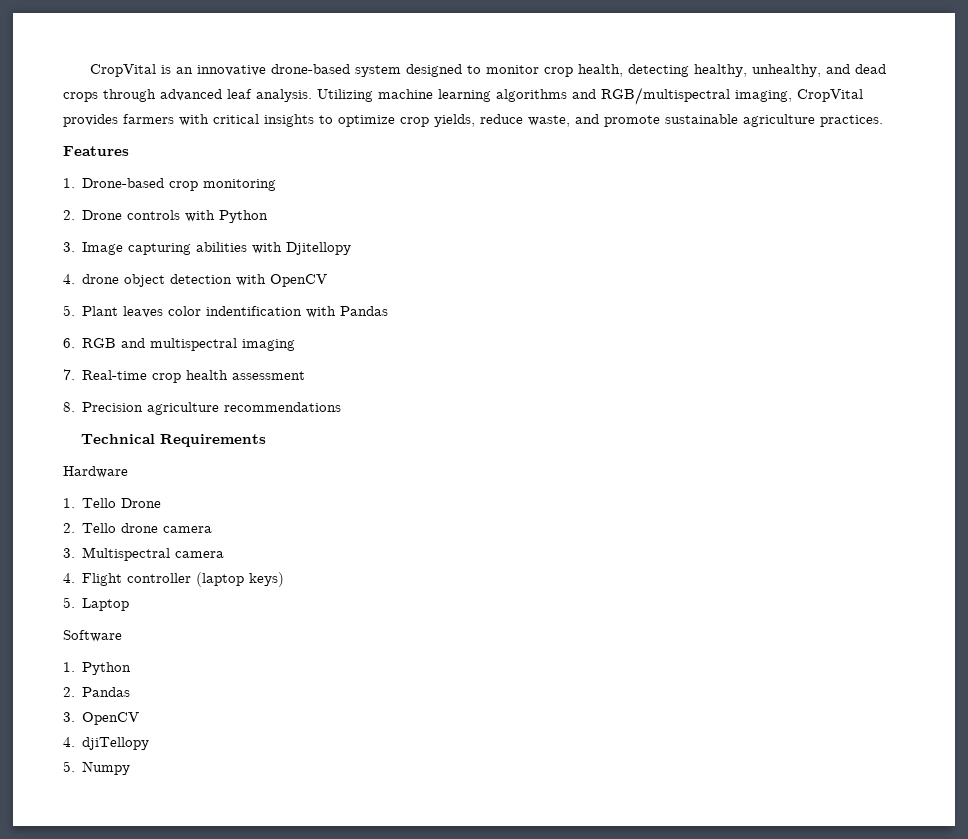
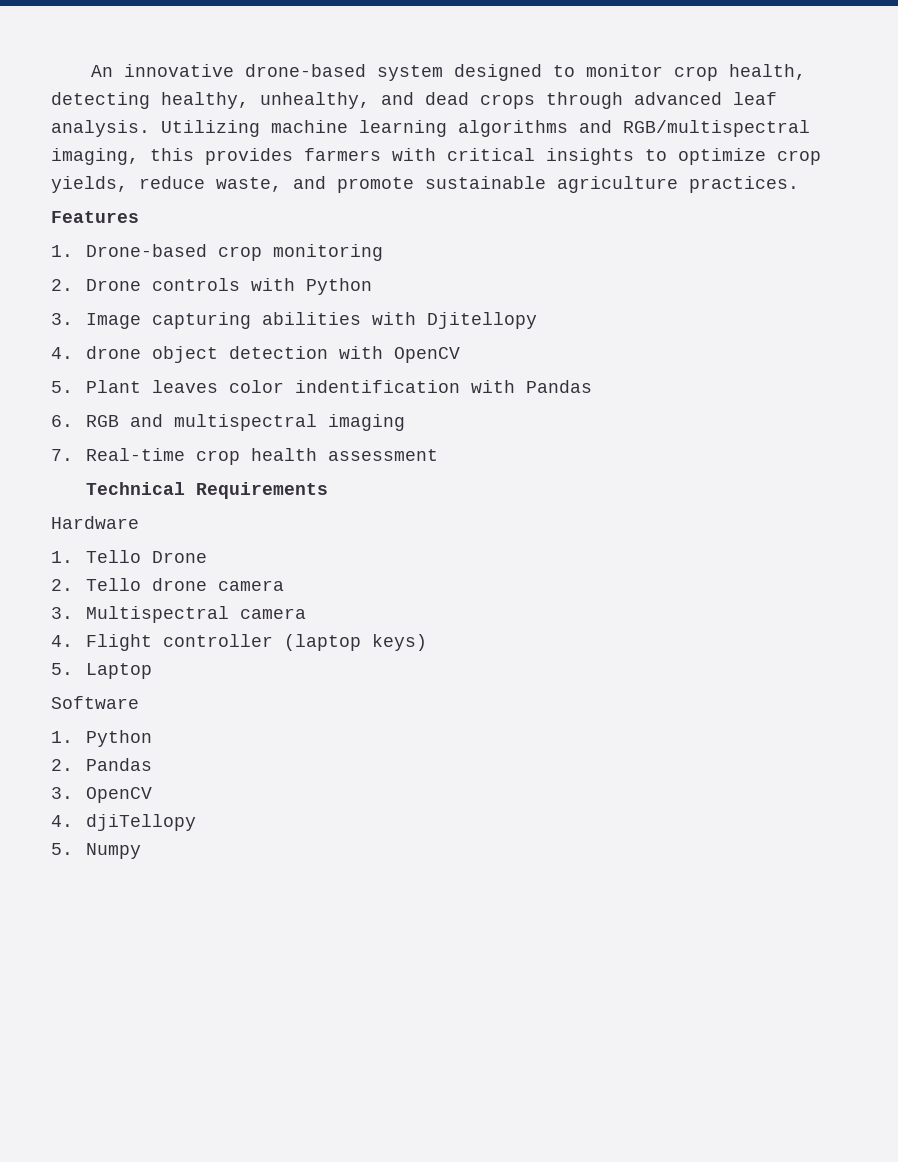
- CropVital is an innovative drone-based system designed to monitor crop health, detecting healthy, unhealthy, and dead crops through advanced leaf analysis.
+ An innovative drone-based system designed to monitor crop health, detecting healthy, unhealthy, and dead crops through advanced leaf analysis.
- Utilizing machine learning algorithms and RGB/multispectral imaging, CropVital provides farmers with critical insights to optimize crop yields, reduce waste, and promote sustainable agriculture practices.
+ Utilizing machine learning algorithms and RGB/multispectral imaging, this provides farmers with critical insights to optimize crop yields, reduce waste, and promote sustainable agriculture practices.
- 8. Precision agriculture recommendations

